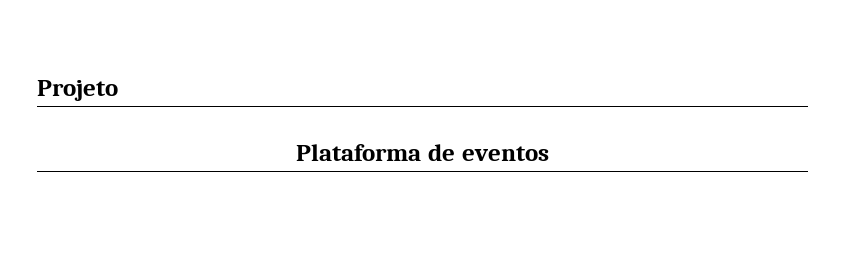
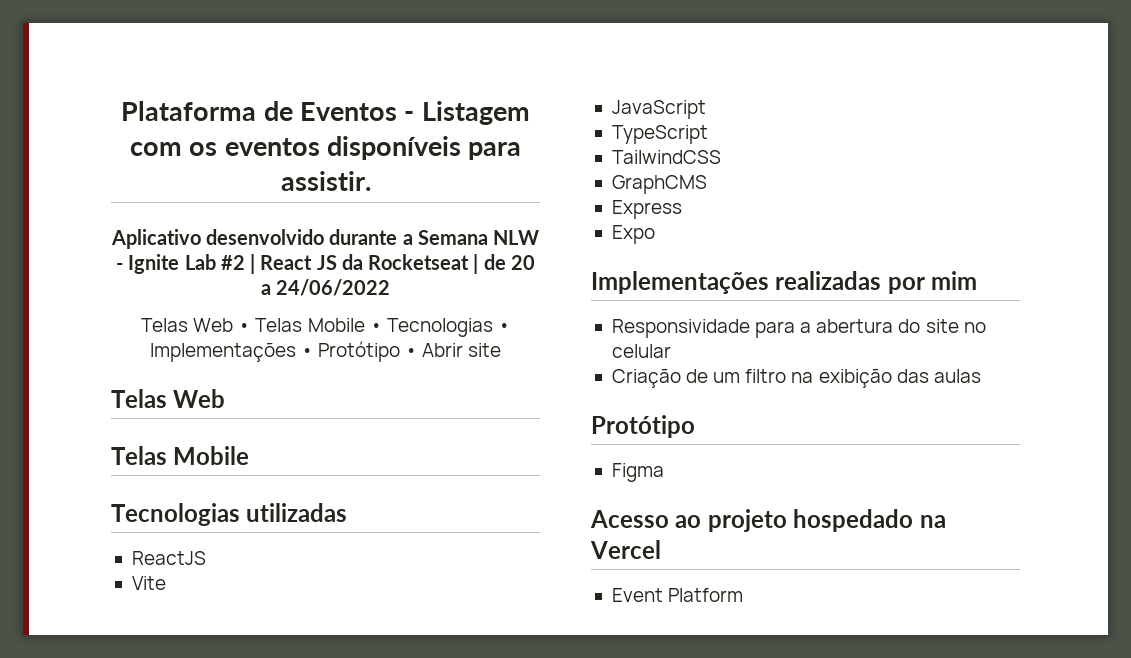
- Projeto
- Plataforma de eventos
+ Plataforma de Eventos - Listagem com os eventos disponíveis para assistir.
+ Aplicativo desenvolvido durante a Semana NLW - Ignite Lab #2 | React JS da Rocketseat | de 20 a 24/06/2022
+ Telas Web • Telas Mobile • Tecnologias • Implementações • Protótipo • Abrir site
+ Telas Web
+ Telas Mobile
+ Tecnologias utilizadas
+ ReactJS
+ Vite
+ JavaScript
+ TypeScript
+ TailwindCSS
+ GraphCMS
+ Express
+ Expo
+ Implementações realizadas por mim
+ Responsividade para a abertura do site no celular
+ Criação de um filtro na exibição das aulas
+ Protótipo
+ Figma
+ Acesso ao projeto hospedado na Vercel
+ Event Platform

